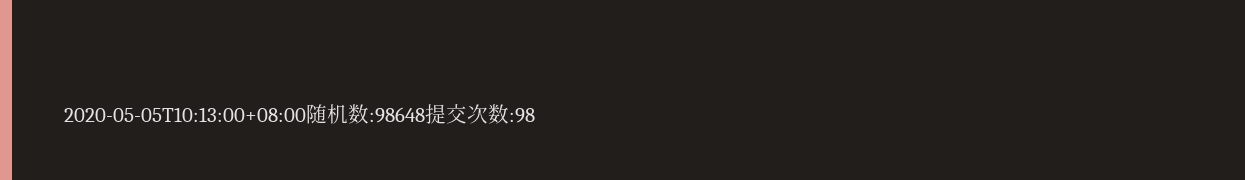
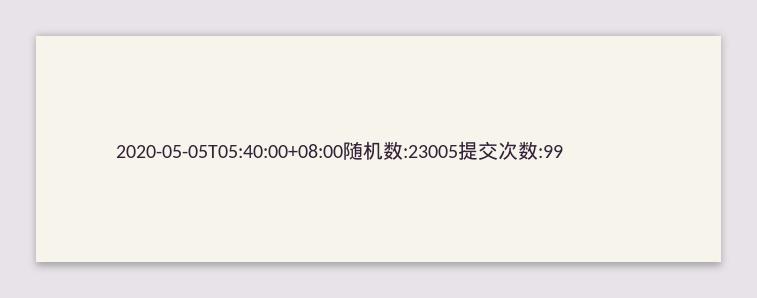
- 2020-05-05T10:13:00+08:00随机数:98648提交次数:98
+ 2020-05-05T05:40:00+08:00随机数:23005提交次数:99

